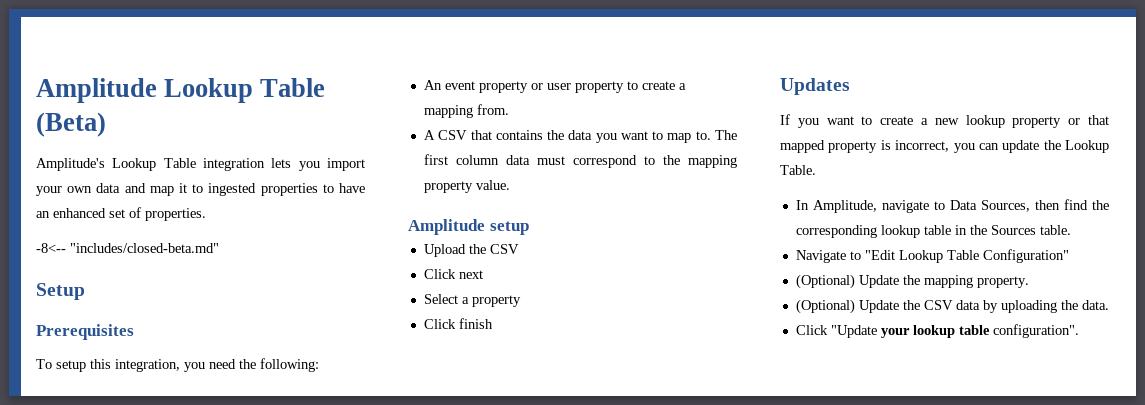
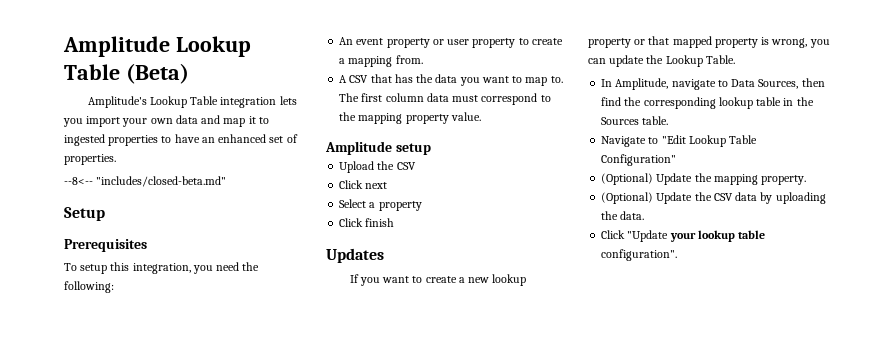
- -8<-- "includes/closed-beta.md"
+ --8<-- "includes/closed-beta.md"
- A CSV that contains the data you want to map to.
+ A CSV that has the data you want to map to.
- If you want to create a new lookup property or that mapped property is incorrect, you can update the Lookup Table.
+ If you want to create a new lookup property or that mapped property is wrong, you can update the Lookup Table.

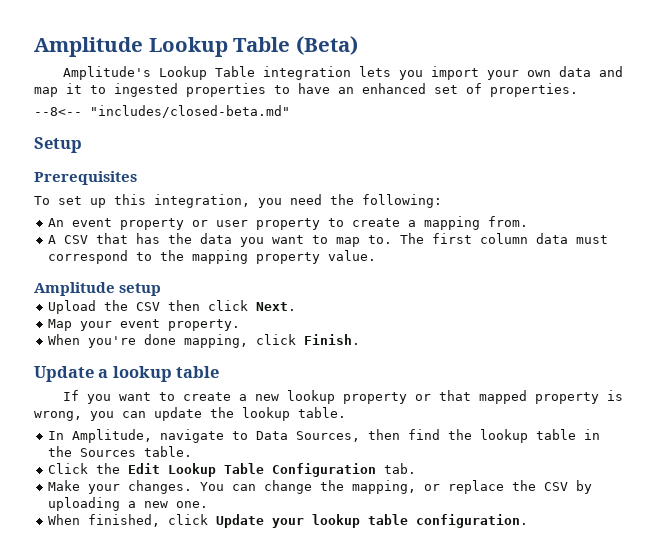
- To setup this integration, you need the following:
+ To set up this integration, you need the following:
- Upload the CSV
- Click next
- Select a property
- Click finish
- Updates
+ Upload the CSV then click Next.
+ Map your event property.
+ When you're done mapping, click Finish.
+ Update a lookup table
- If you want to create a new lookup property or that mapped property is wrong, you can update the Lookup Table.
+ If you want to create a new lookup property or that mapped property is wrong, you can update the lookup table.
- In Amplitude, navigate to Data Sources, then find the corresponding lookup table in the Sources table.
+ In Amplitude, navigate to Data Sources, then find the lookup table in the Sources table.
- Navigate to "Edit Lookup Table Configuration"
- (Optional) Update the mapping property.
- (Optional) Update the CSV data by uploading the data.
- Click "Update your lookup table configuration".
+ Click the Edit Lookup Table Configuration tab.
+ Make your changes. You can change the mapping, or replace the CSV by uploading a new one.
+ When finished, click Update your lookup table configuration.

